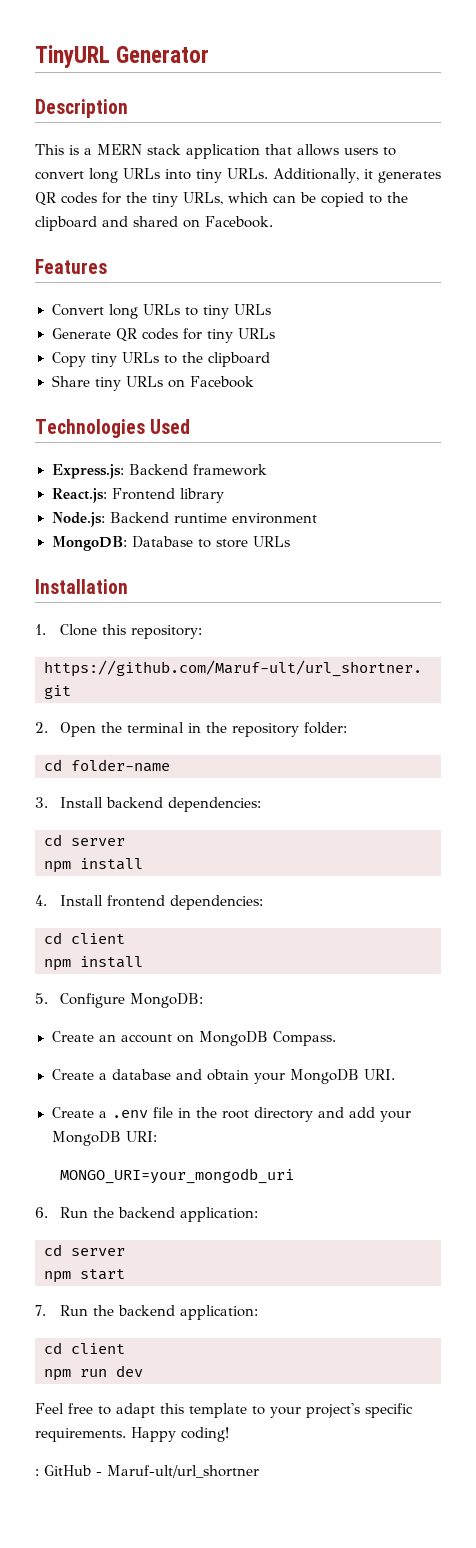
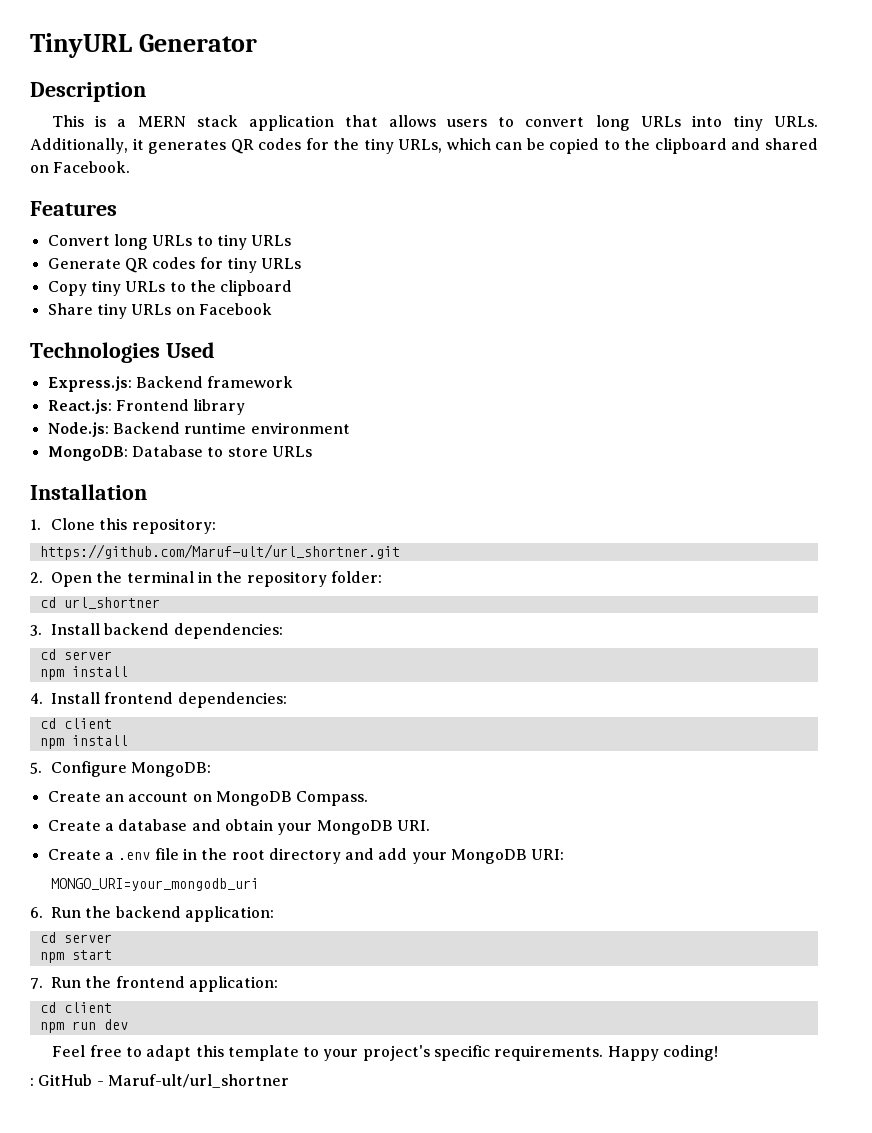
- cd folder-name
+ cd url_shortner
- 7. Run the backend application:
+ 7. Run the frontend application:

